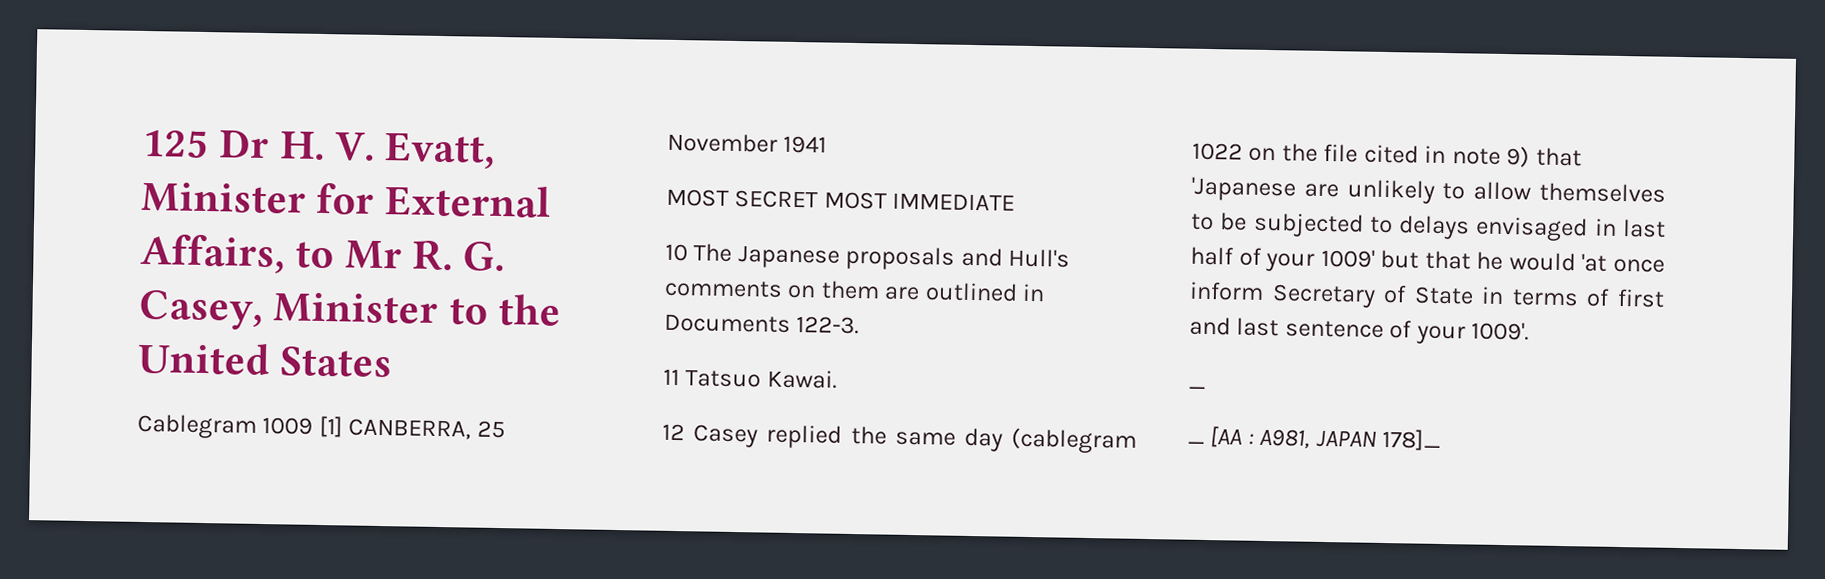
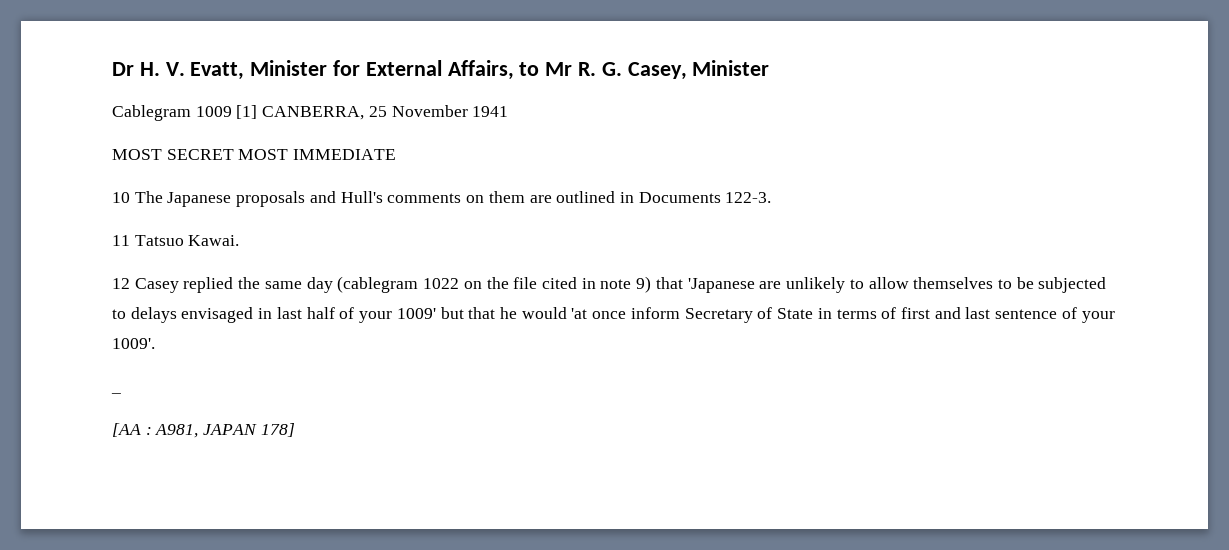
- 125 Dr H. V. Evatt, Minister for External Affairs, to Mr R. G. Casey, Minister to the United States
+ Dr H. V. Evatt, Minister for External Affairs, to Mr R. G. Casey, Minister
- _ [AA : A981, JAPAN 178]_
+ [AA : A981, JAPAN 178]

